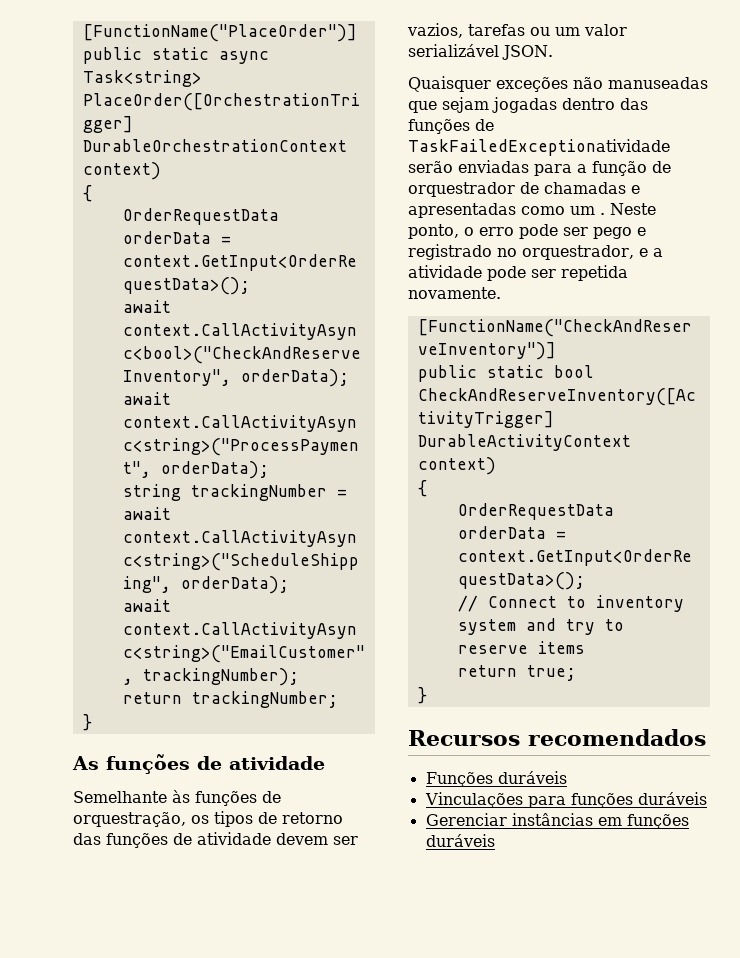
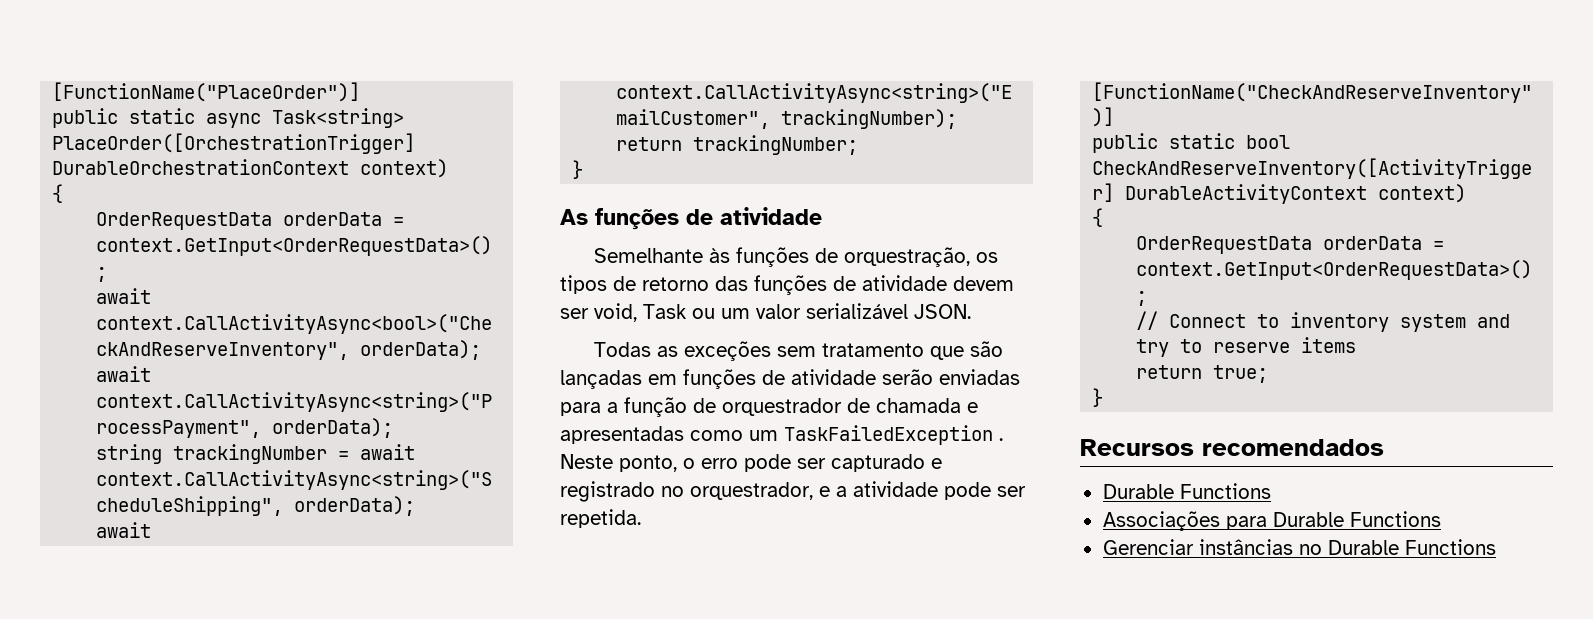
- Semelhante às funções de orquestração, os tipos de retorno das funções de atividade devem ser vazios, tarefas ou um valor serializável JSON.
+ Semelhante às funções de orquestração, os tipos de retorno das funções de atividade devem ser void, Task ou um valor serializável JSON.
- Quaisquer exceções não manuseadas que sejam jogadas dentro das funções de TaskFailedExceptionatividade serão enviadas para a função de orquestrador de chamadas e apresentadas como um .
+ Todas as exceções sem tratamento que são lançadas em funções de atividade serão enviadas para a função de orquestrador de chamada e apresentadas como um TaskFailedException .
- Neste ponto, o erro pode ser pego e registrado no orquestrador, e a atividade pode ser repetida novamente.
+ Neste ponto, o erro pode ser capturado e registrado no orquestrador, e a atividade pode ser repetida.
  Recursos recomendados
- Funções duráveis
- Vinculações para funções duráveis
+ Durable Functions
+ Associações para Durable Functions
- Gerenciar instâncias em funções duráveis
+ Gerenciar instâncias no Durable Functions

